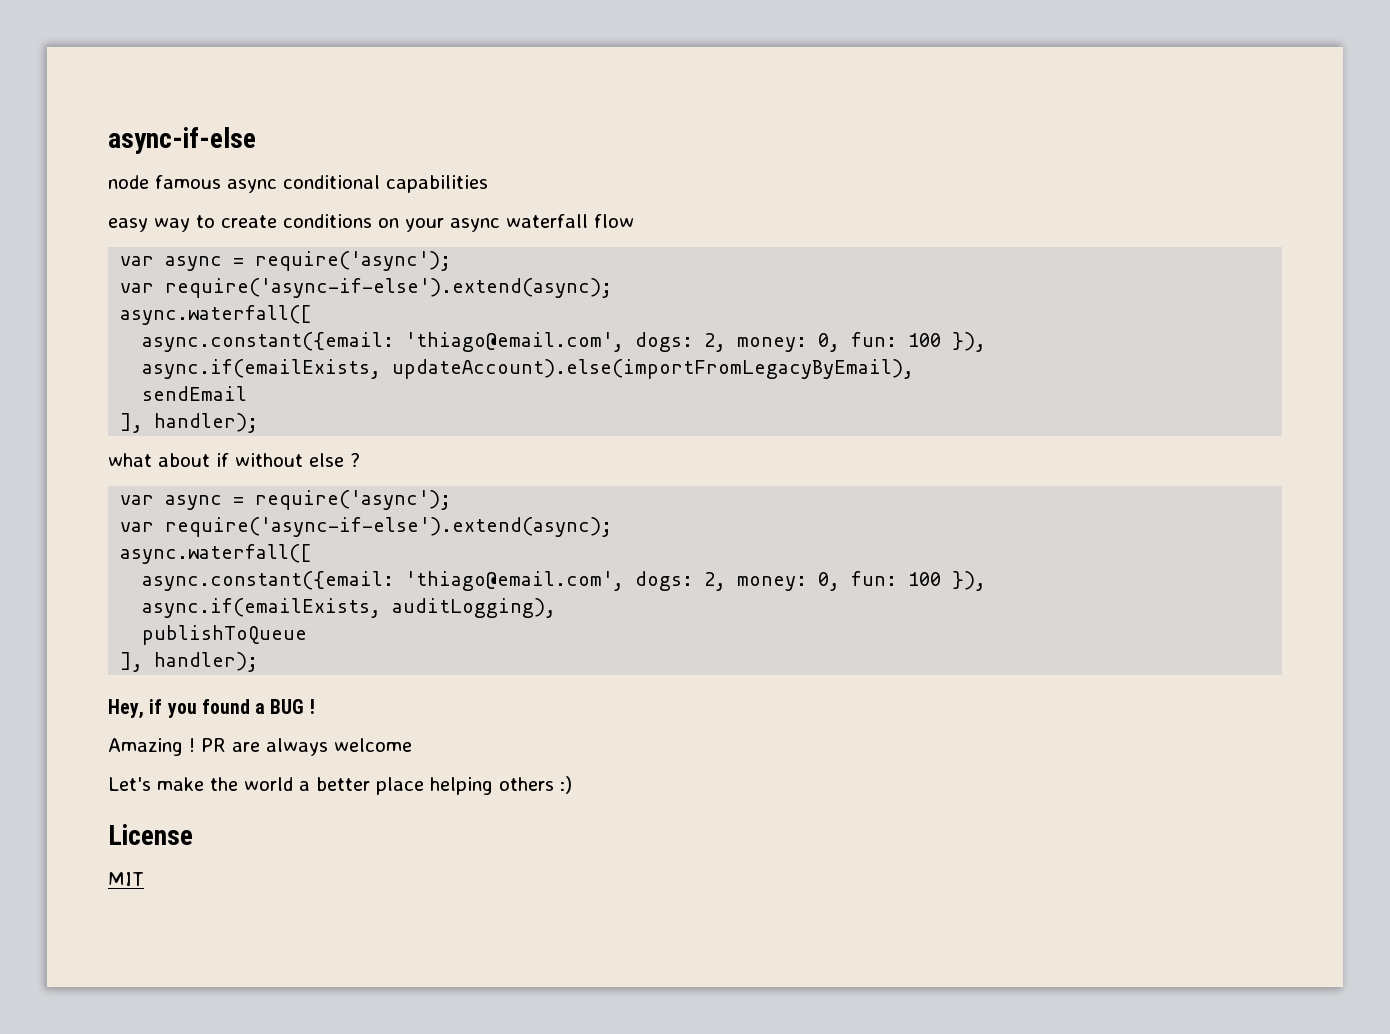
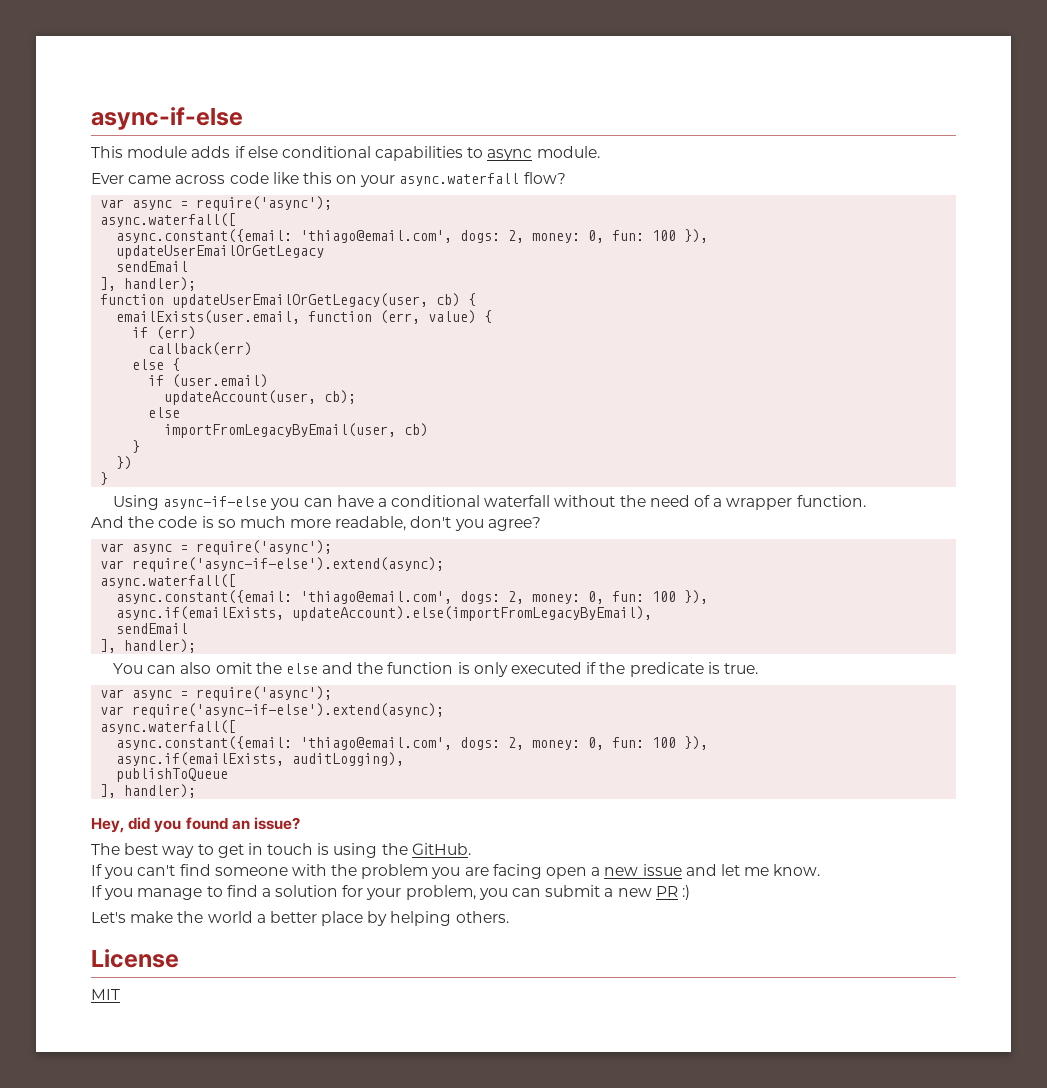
- node famous async conditional capabilities
- easy way to create conditions on your async waterfall flow
+ This module adds if else conditional capabilities to async module.
+ Ever came across code like this on your async.waterfall flow?
+ var async = require('async');
+ async.waterfall([
+ async.constant({email: 'thiago@email.com', dogs: 2, money: 0, fun: 100 }),
+ updateUserEmailOrGetLegacy
+ sendEmail
+ ], handler);
+ function updateUserEmailOrGetLegacy(user, cb) {
+ emailExists(user.email, function (err, value) {
+ if (err)
+ callback(err)
+ else {
+ if (user.email)
+ updateAccount(user, cb);
+ else
+ importFromLegacyByEmail(user, cb)
+ }
+ })
+ }
+ Using async-if-else you can have a conditional waterfall without the need of a wrapper function.
+ And the code is so much more readable, don't you agree?
- what about if without else ?
+ You can also omit the else and the function is only executed if the predicate is true.
- Hey, if you found a BUG !
- Amazing ! PR are always welcome
+ Hey, did you found an issue?
+ The best way to get in touch is using the GitHub.
+ If you can't find someone with the problem you are facing open a new issue and let me know.
+ If you manage to find a solution for your problem, you can submit a new PR :)
- Let's make the world a better place helping others :)
+ Let's make the world a better place by helping others.

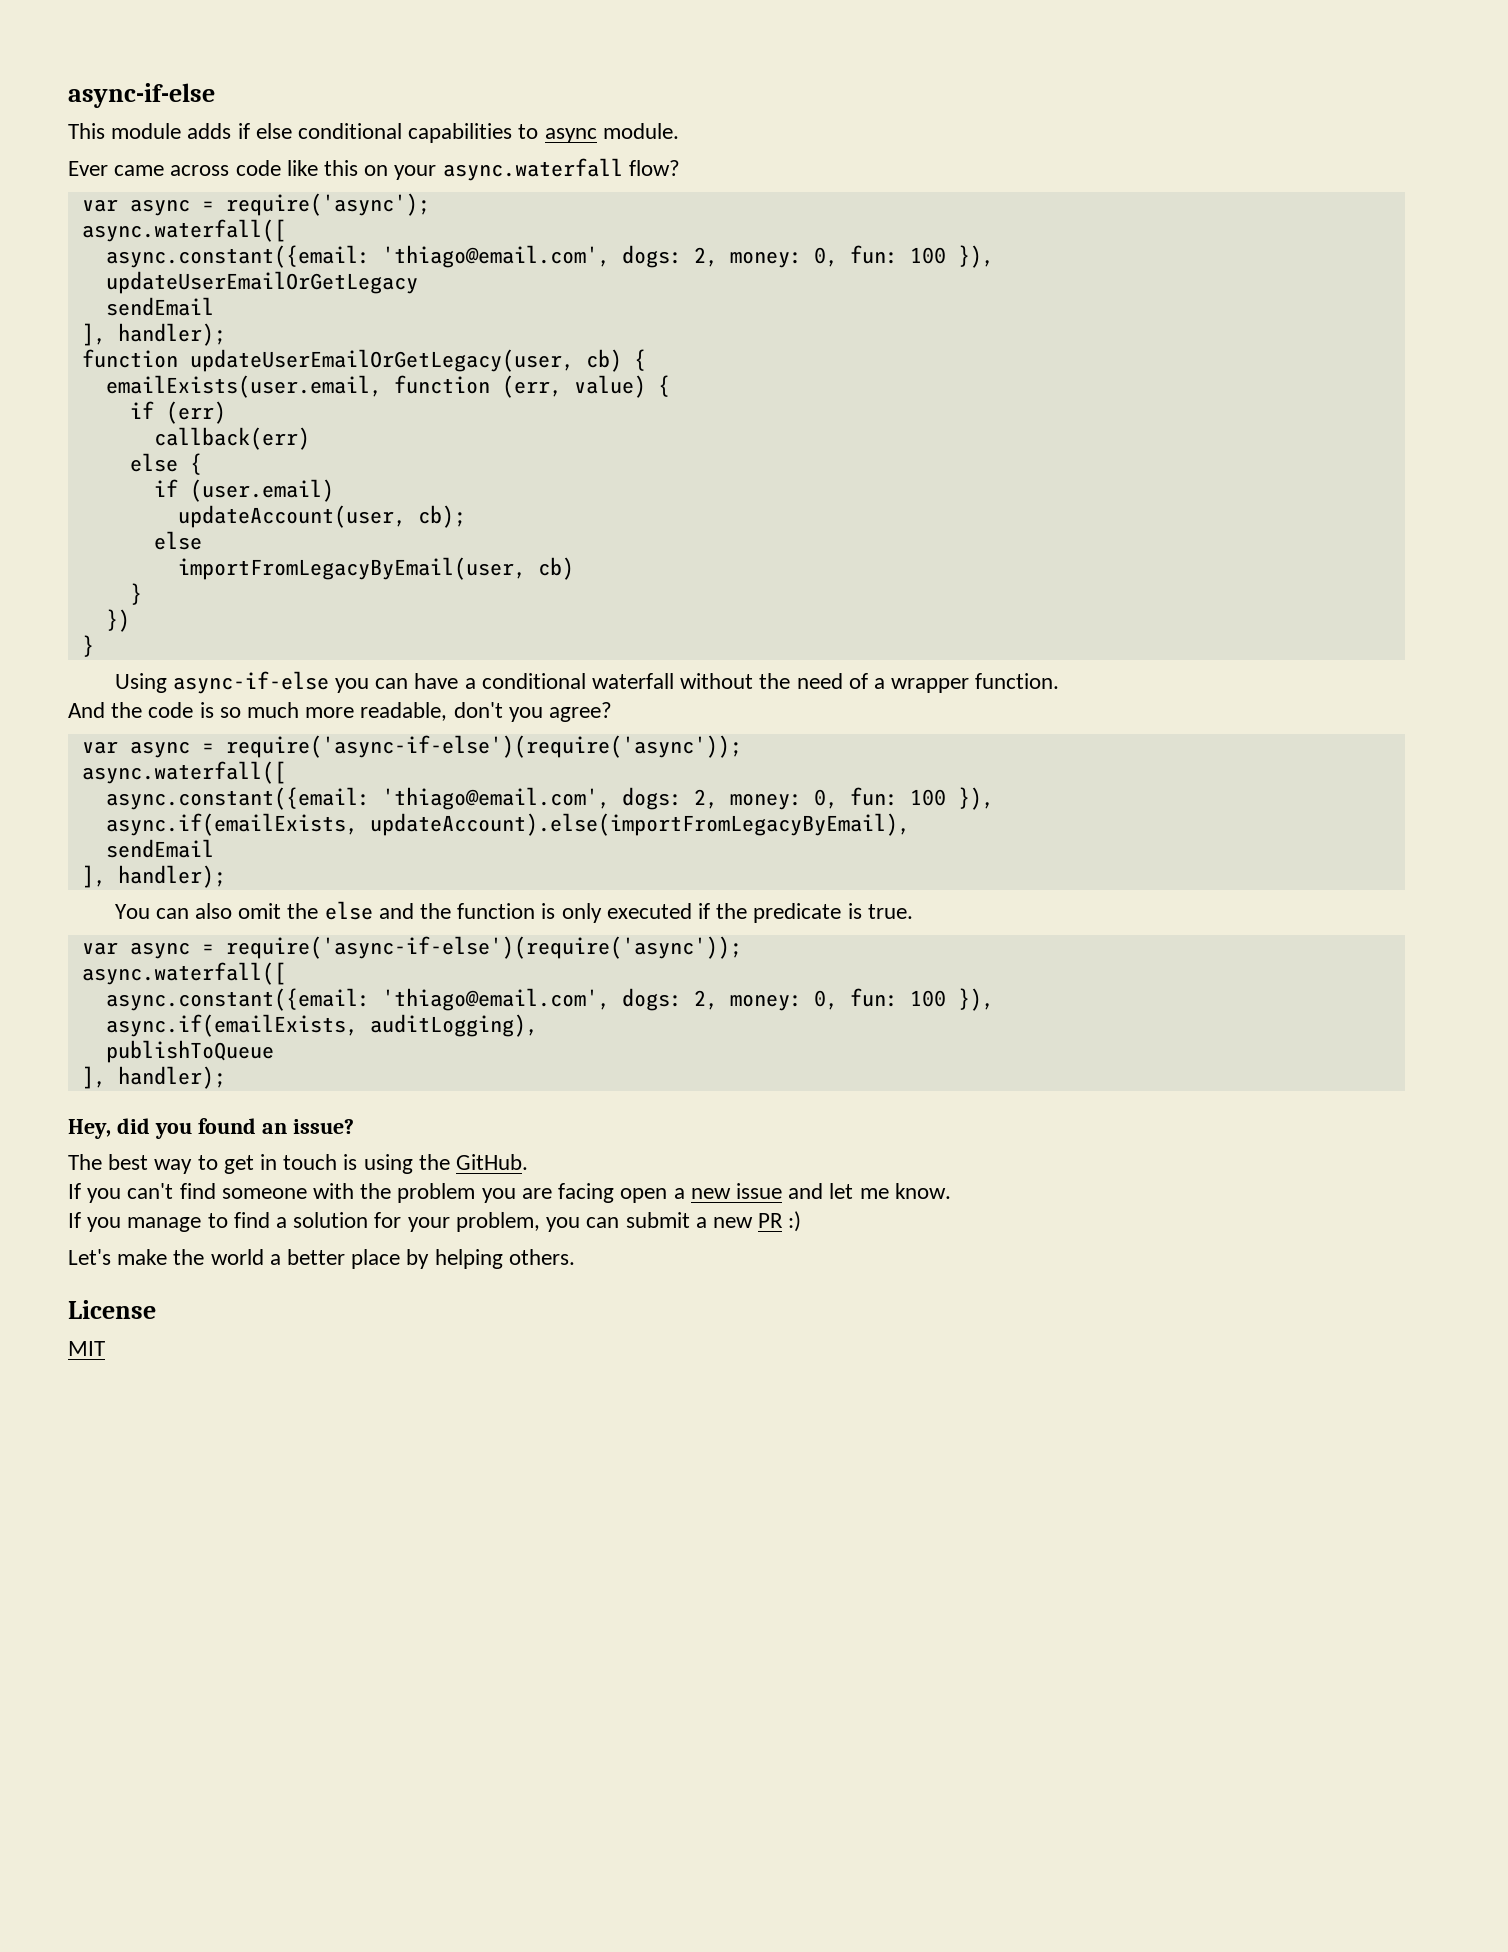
  And the code is so much more readable, don't you agree?
- var async = require('async');
- var require('async-if-else').extend(async);
+ var async = require('async-if-else')(require('async'));
  You can also omit the else and the function is only executed if the predicate is true.
- var async = require('async');
- var require('async-if-else').extend(async);
+ var async = require('async-if-else')(require('async'));

